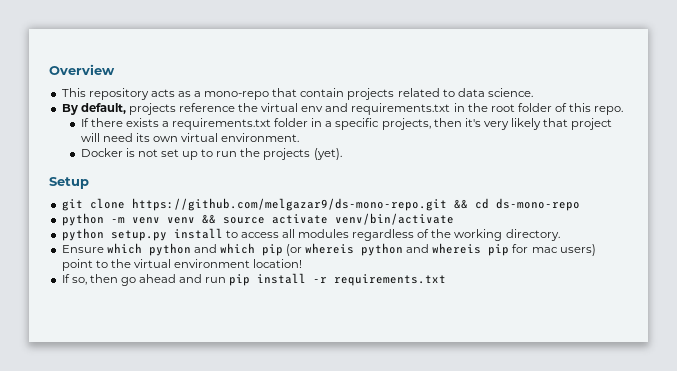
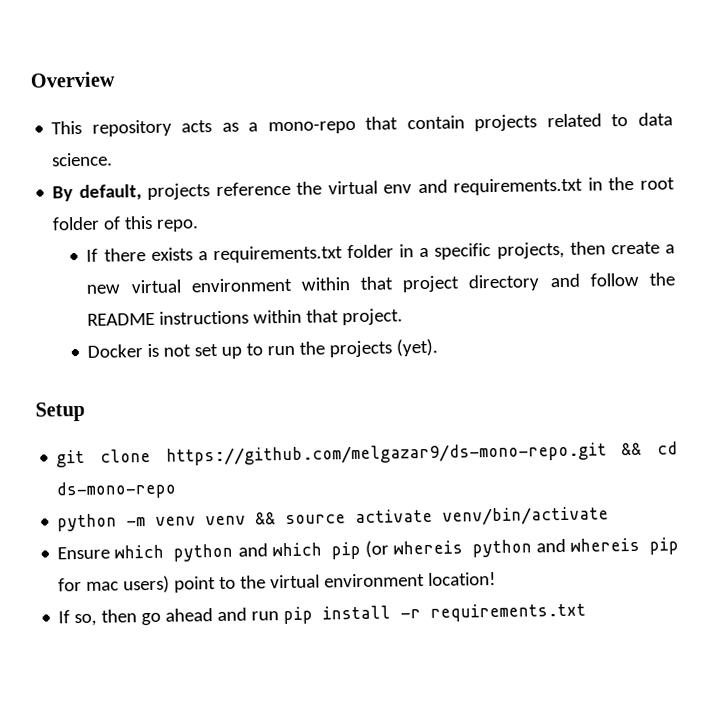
- If there exists a requirements.txt folder in a specific projects, then it's very likely that project will need its own virtual environment.
+ If there exists a requirements.txt folder in a specific projects, then create a new virtual environment within that project directory and follow the README instructions within that project.
- python setup.py install to access all modules regardless of the working directory.

